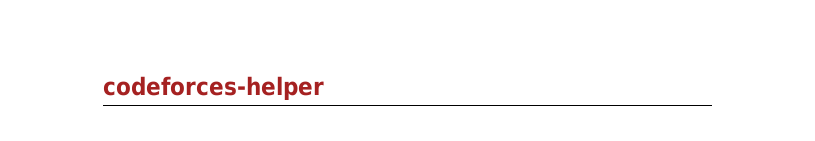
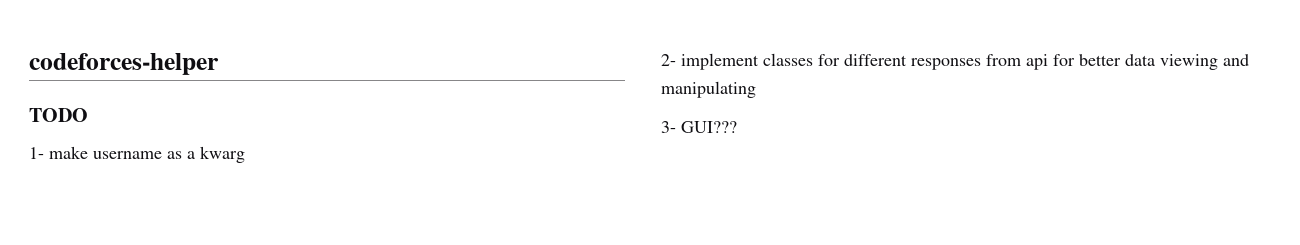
+ TODO
+ 1- make username as a kwarg
+ 2- implement classes for different responses from api for better data viewing and manipulating
+ 3- GUI???

